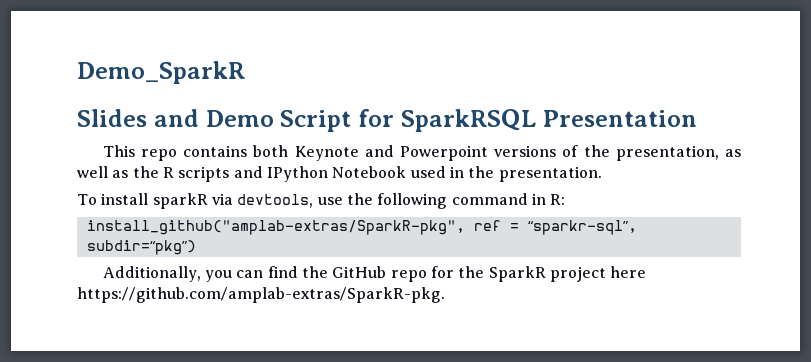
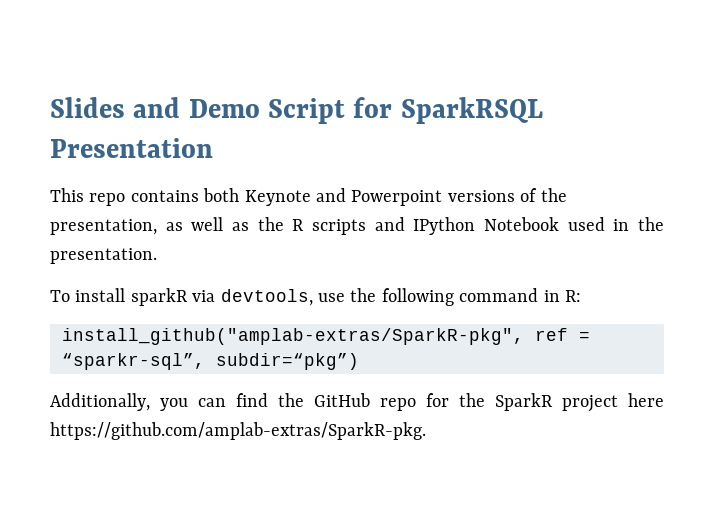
- Demo_SparkR

